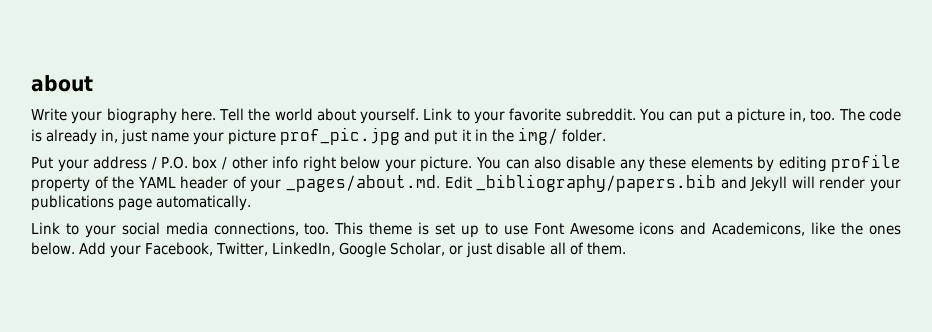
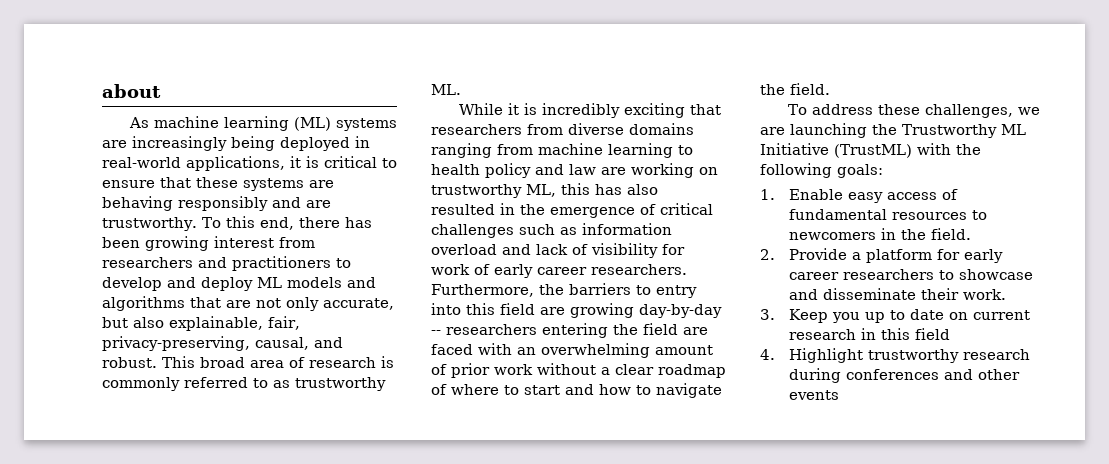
- Write your biography here. Tell the world about yourself. Link to your favorite subreddit. You can put a picture in, too. The code is already in, just name your picture prof_pic.jpg and put it in the img/ folder.
- Put your address / P.O. box / other info right below your picture. You can also disable any these elements by editing profile property of the YAML header of your _pages/about.md. Edit _bibliography/papers.bib and Jekyll will render your publications page automatically.
- Link to your social media connections, too. This theme is set up to use Font Awesome icons and Academicons, like the ones below. Add your Facebook, Twitter, LinkedIn, Google Scholar, or just disable all of them.
+ As machine learning (ML) systems are increasingly being deployed in real-world applications, it is critical to ensure that these systems are behaving responsibly and are trustworthy. To this end, there has been growing interest from researchers and practitioners to develop and deploy ML models and algorithms that are not only accurate, but also explainable, fair, privacy-preserving, causal, and robust. This broad area of research is commonly referred to as trustworthy ML.
+ While it is incredibly exciting that researchers from diverse domains ranging from machine learning to health policy and law are working on trustworthy ML, this has also resulted in the emergence of critical challenges such as information overload and lack of visibility for work of early career researchers. Furthermore, the barriers to entry into this field are growing day-by-day -- researchers entering the field are faced with an overwhelming amount of prior work without a clear roadmap of where to start and how to navigate the field.
+ To address these challenges, we are launching the Trustworthy ML Initiative (TrustML) with the following goals:
+ 1. Enable easy access of fundamental resources to newcomers in the field.
+ 2. Provide a platform for early career researchers to showcase and disseminate their work.
+ 3. Keep you up to date on current research in this field
+ 4. Highlight trustworthy research during conferences and other events

